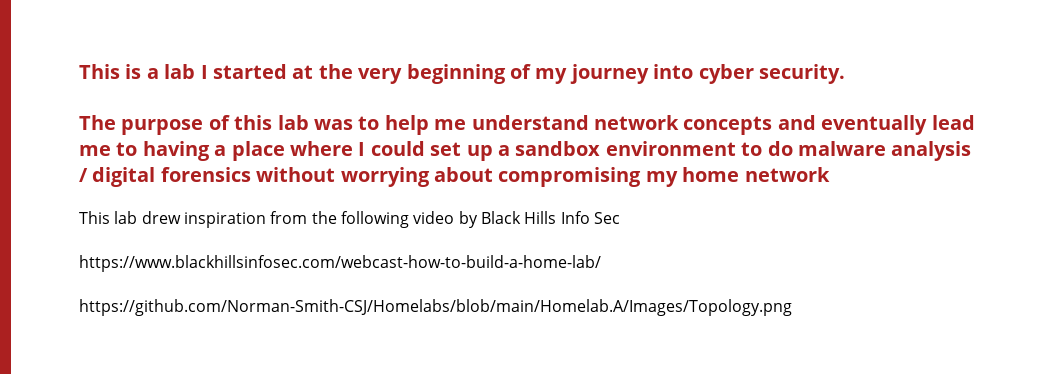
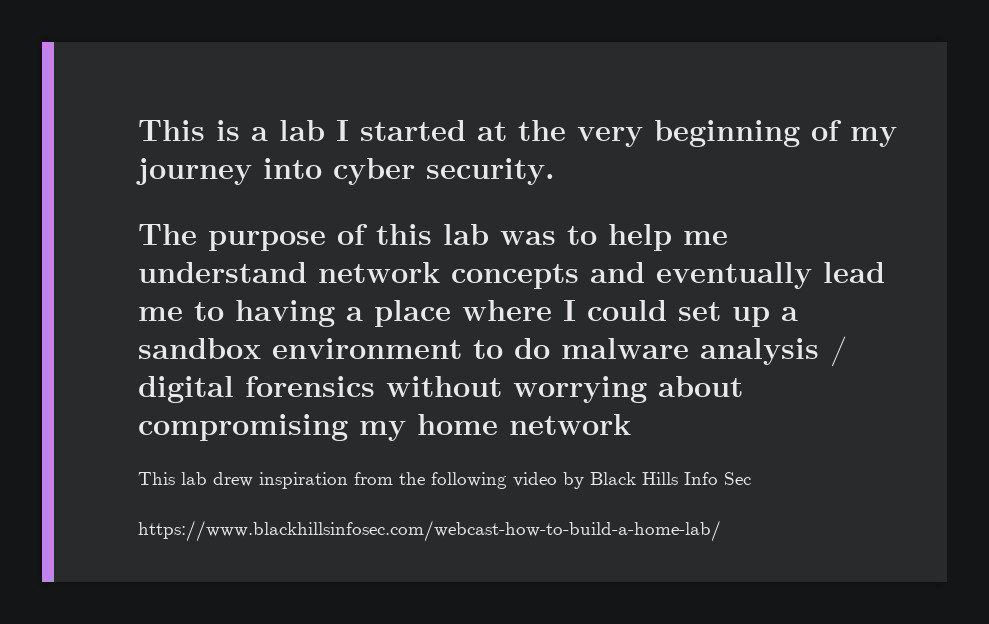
- https://github.com/Norman-Smith-CSJ/Homelabs/blob/main/Homelab.A/Images/Topology.png

